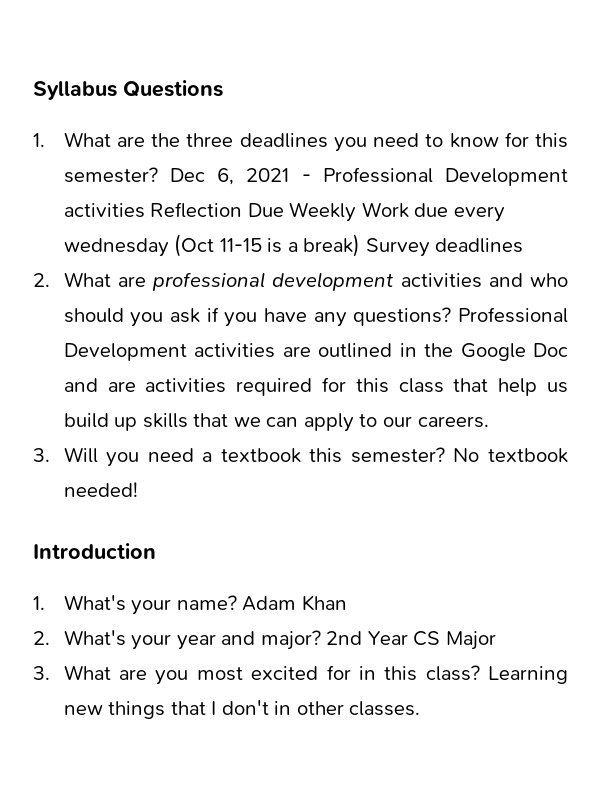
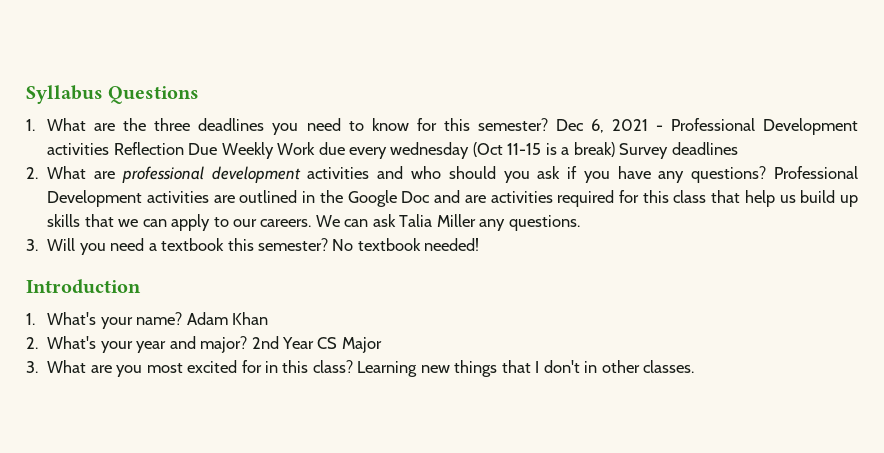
+ We can ask Talia Miller any questions.

